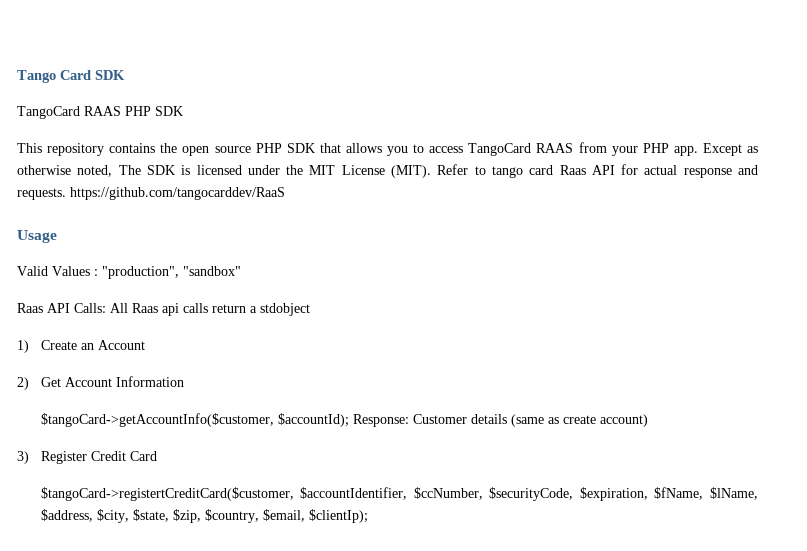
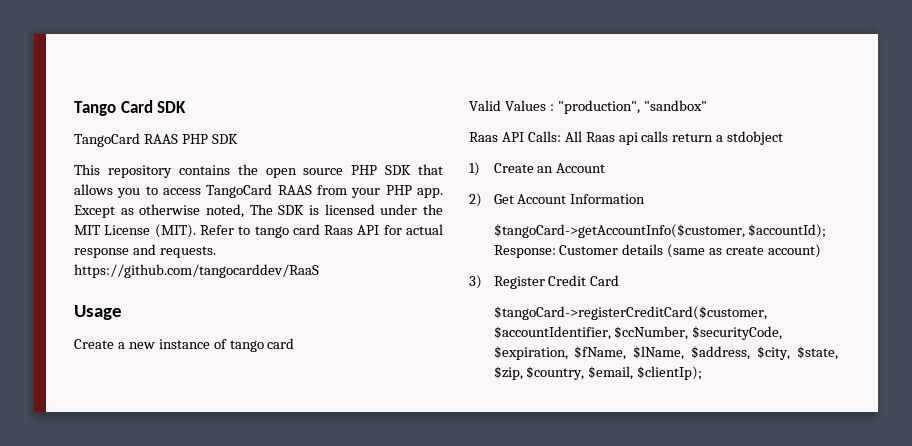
+ Create a new instance of tango card
- $tangoCard->registertCreditCard($customer, $accountIdentifier, $ccNumber, $securityCode, $expiration, $fName, $lName, $address, $city, $state, $zip, $country, $email, $clientIp);
+ $tangoCard->registerCreditCard($customer, $accountIdentifier, $ccNumber, $securityCode, $expiration, $fName, $lName, $address, $city, $state, $zip, $country, $email, $clientIp);

